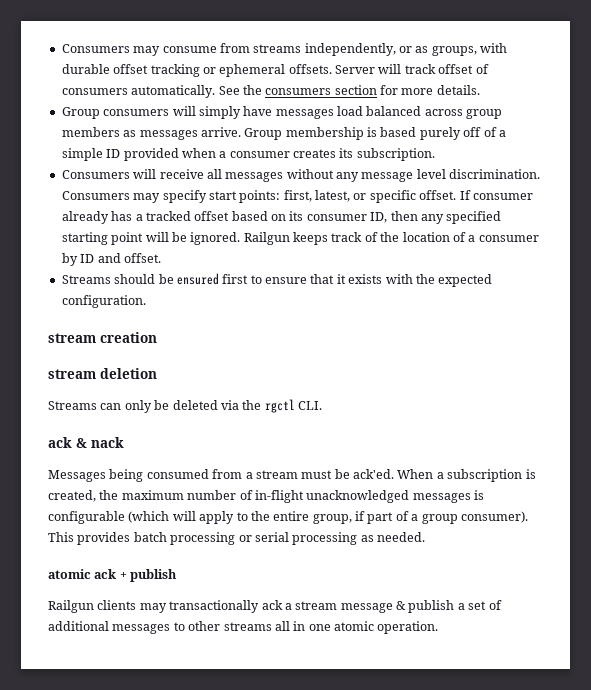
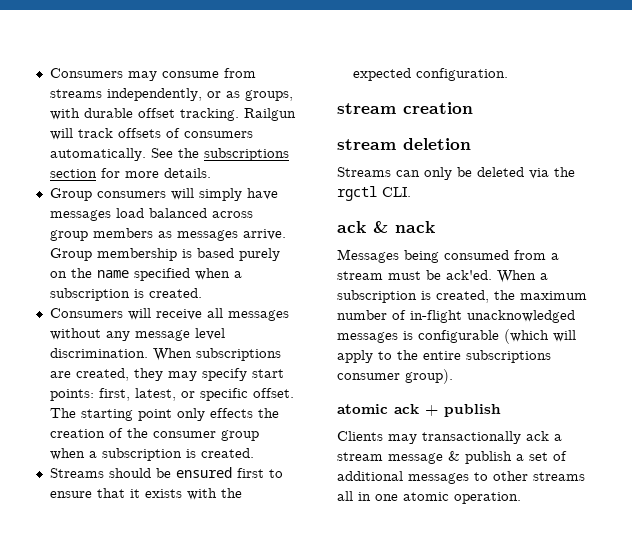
- Consumers may consume from streams independently, or as groups, with durable offset tracking or ephemeral offsets. Server will track offset of consumers automatically.
+ Consumers may consume from streams independently, or as groups, with durable offset tracking. Railgun will track offsets of consumers automatically.
- See the consumers section for more details.
+ See the subscriptions section for more details.
- Group membership is based purely off of a simple ID provided when a consumer creates its subscription.
+ Group membership is based purely on the name specified when a subscription is created.
- Consumers may specify start points: first, latest, or specific offset.
+ When subscriptions are created, they may specify start points: first, latest, or specific offset.
- If consumer already has a tracked offset based on its consumer ID, then any specified starting point will be ignored. Railgun keeps track of the location of a consumer by ID and offset.
+ The starting point only effects the creation of the consumer group when a subscription is created.
- When a subscription is created, the maximum number of in-flight unacknowledged messages is configurable (which will apply to the entire group, if part of a group consumer). This provides batch processing or serial processing as needed.
+ When a subscription is created, the maximum number of in-flight unacknowledged messages is configurable (which will apply to the entire subscriptions consumer group).
- Railgun clients may transactionally ack a stream message & publish a set of additional messages to other streams all in one atomic operation.
+ Clients may transactionally ack a stream message & publish a set of additional messages to other streams all in one atomic operation.

